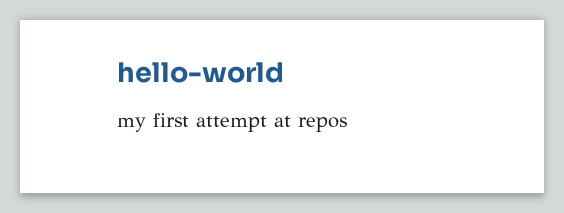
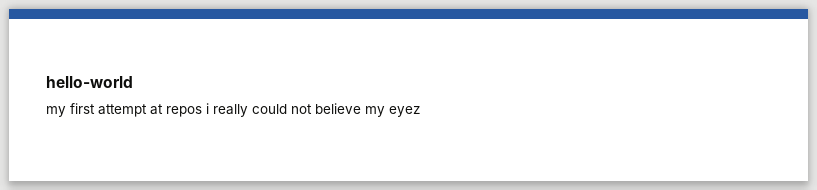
- my first attempt at repos
+ my first attempt at repos i really could not believe my eyez

